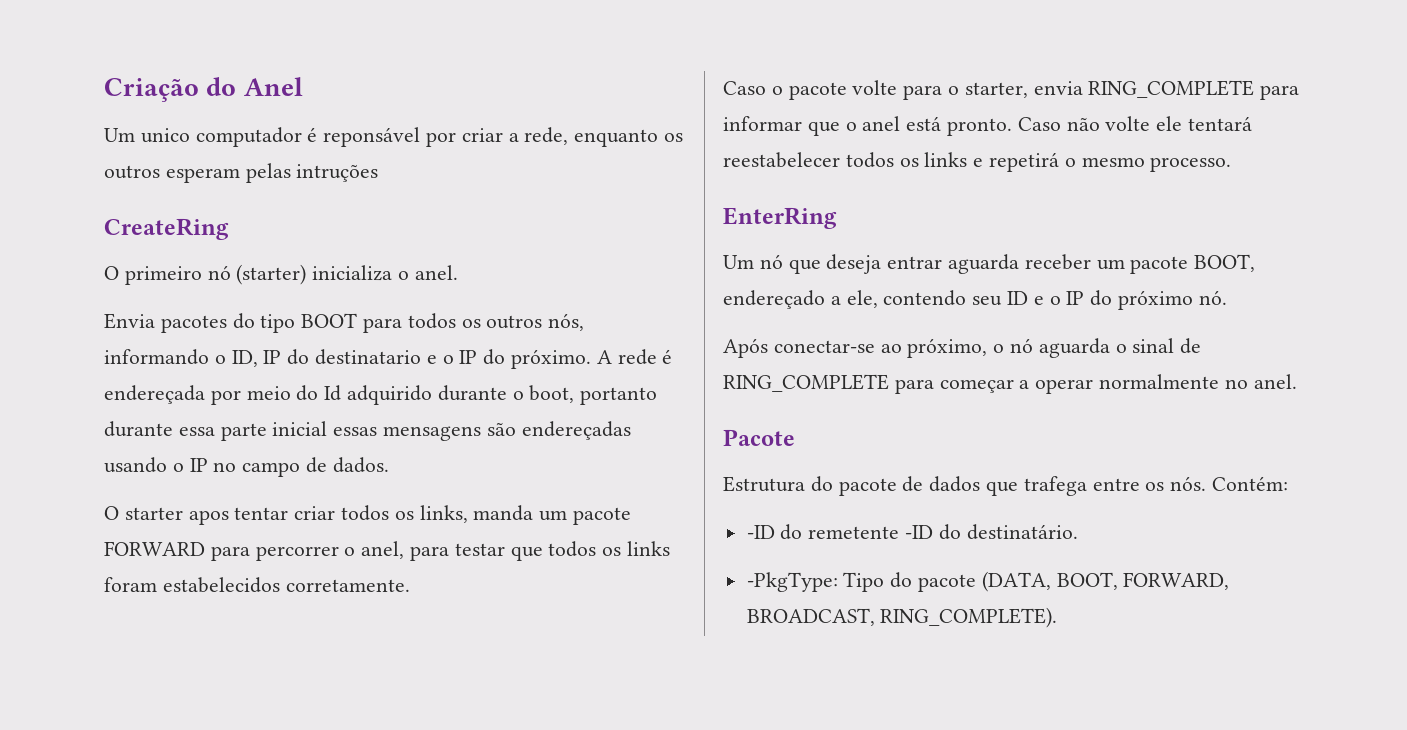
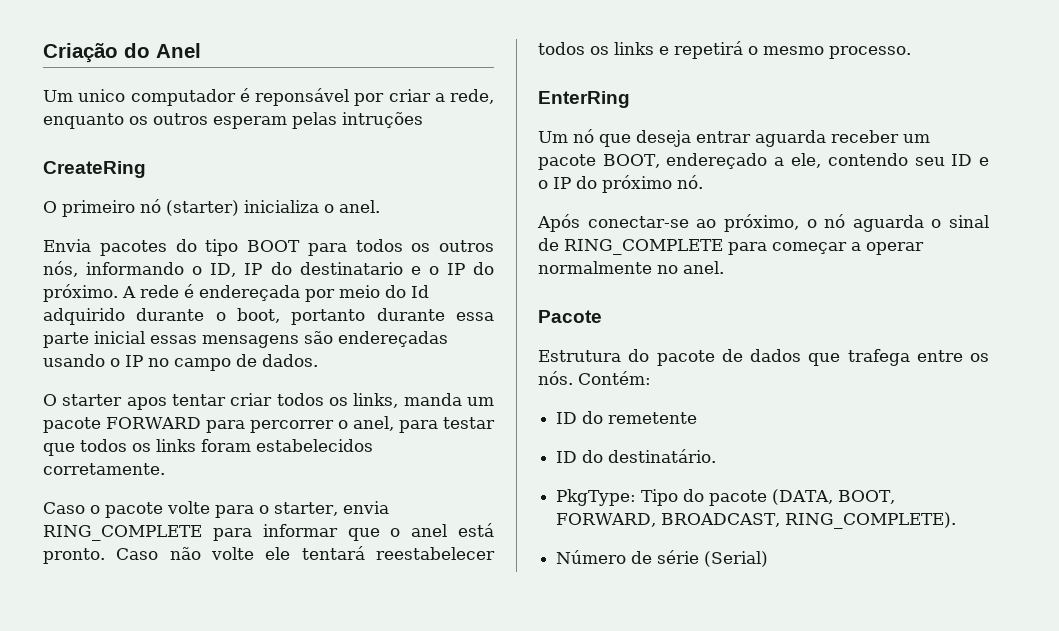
- -ID do remetente -ID do destinatário.
+ ID do remetente
+ ID do destinatário.
- -PkgType: Tipo do pacote (DATA, BOOT, FORWARD, BROADCAST, RING_COMPLETE).
+ PkgType: Tipo do pacote (DATA, BOOT, FORWARD, BROADCAST, RING_COMPLETE).
+ Número de série (Serial)

